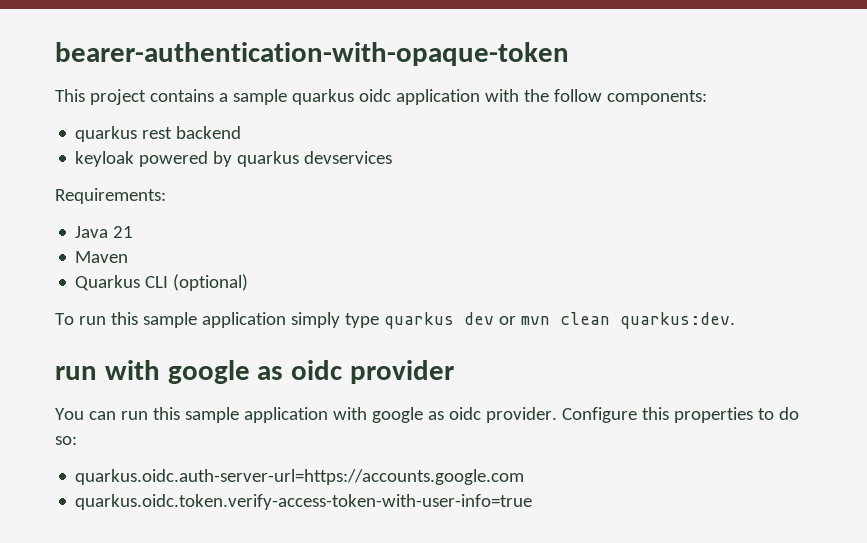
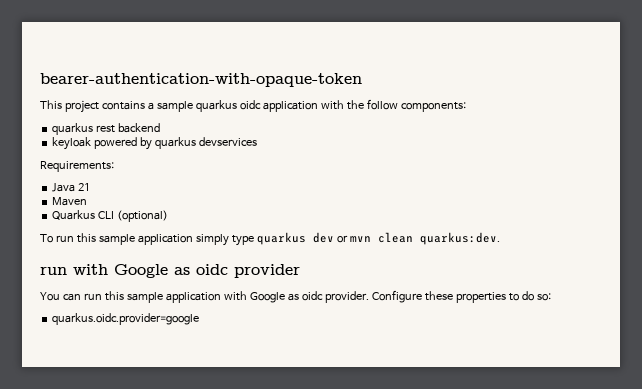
- run with google as oidc provider
+ run with Google as oidc provider
- You can run this sample application with google as oidc provider.
+ You can run this sample application with Google as oidc provider.
- Configure this properties to do so:
+ Configure these properties to do so:
- quarkus.oidc.auth-server-url=https://accounts.google.com
- quarkus.oidc.token.verify-access-token-with-user-info=true
+ quarkus.oidc.provider=google

